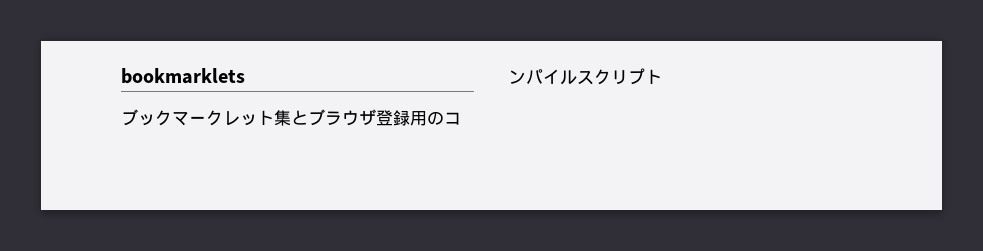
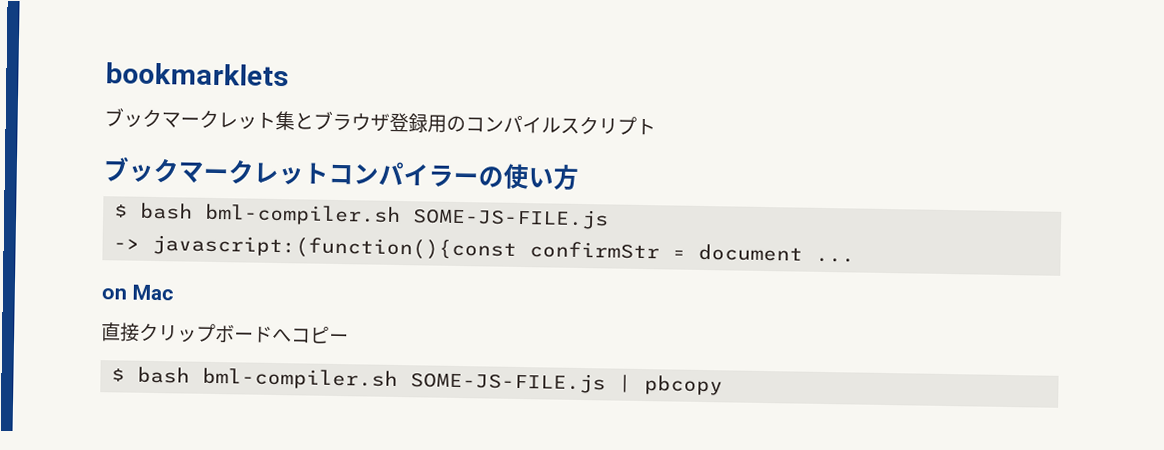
+ ブックマークレットコンパイラーの使い方
+ $ bash bml-compiler.sh SOME-JS-FILE.js
+ -> javascript:(function(){const confirmStr = document ...
+ on Mac
+ 直接クリップボードへコピー
+ $ bash bml-compiler.sh SOME-JS-FILE.js | pbcopy

